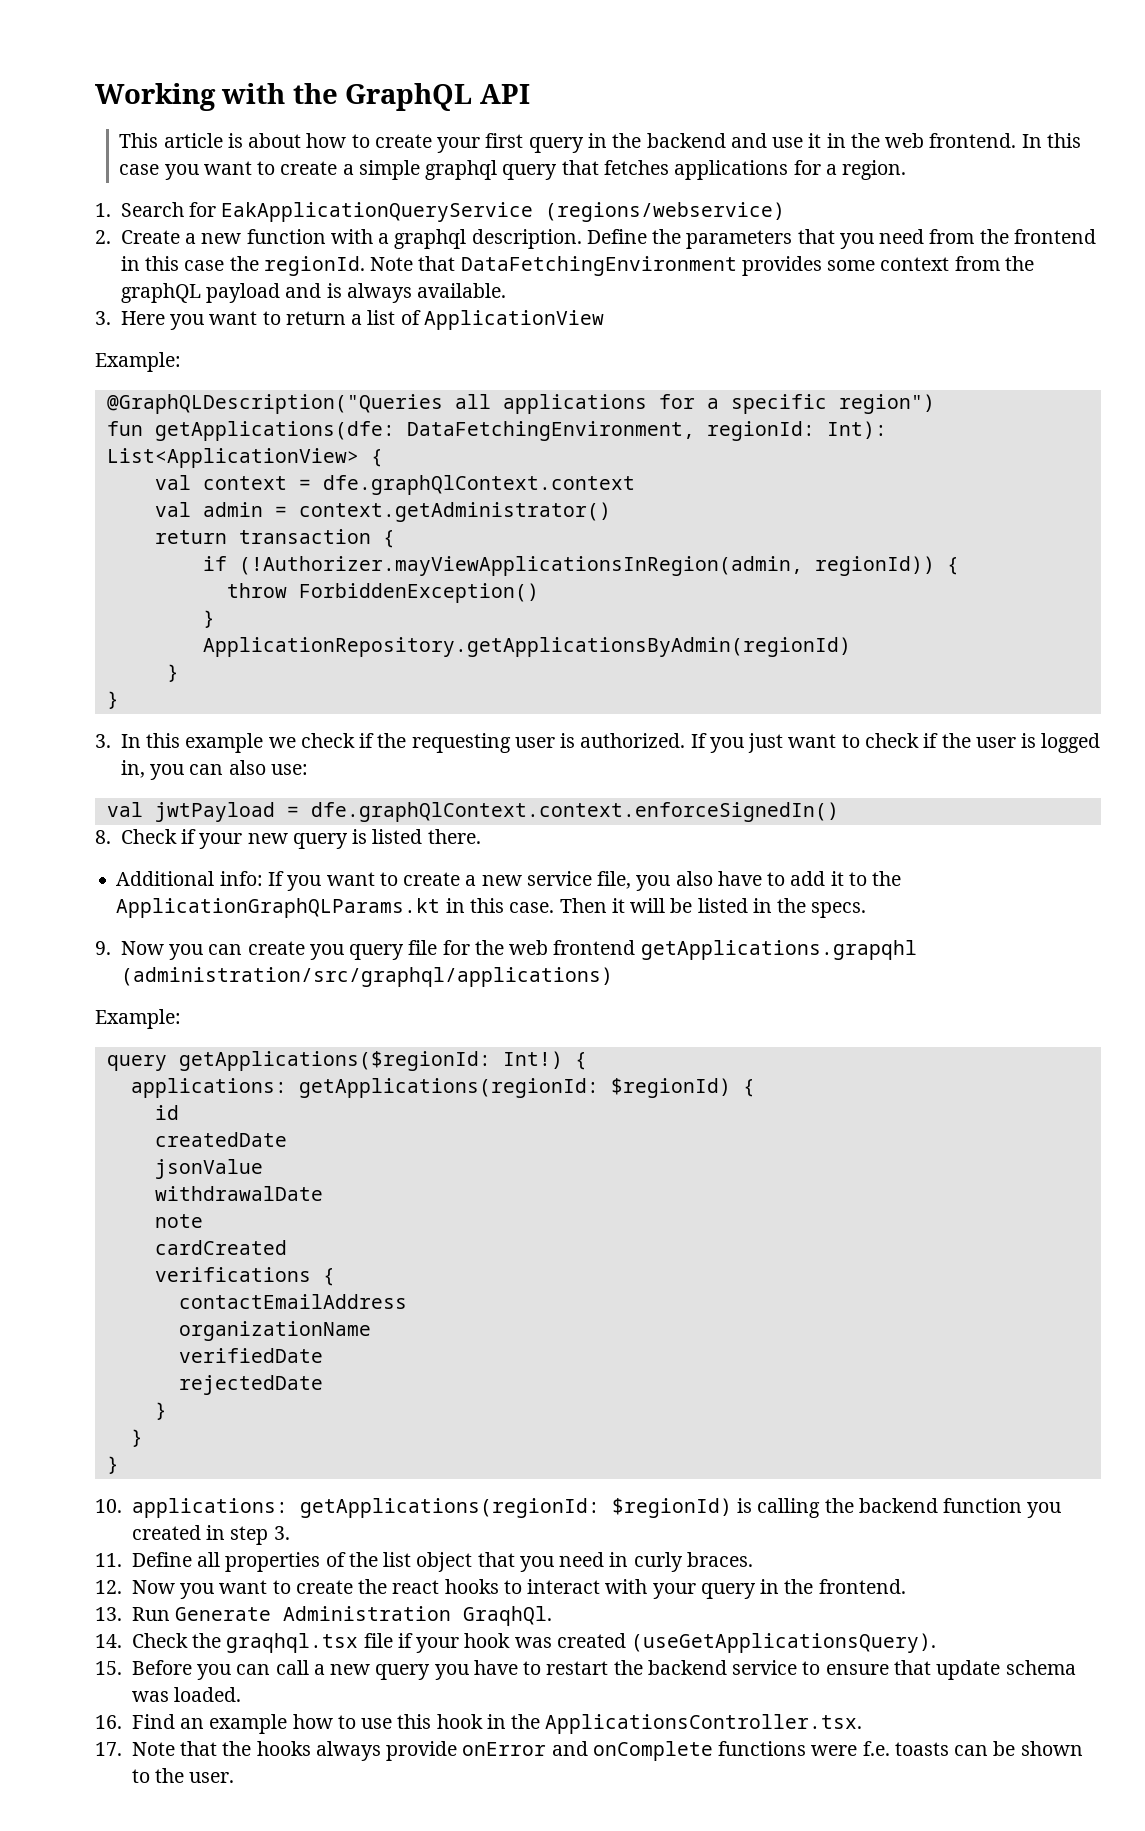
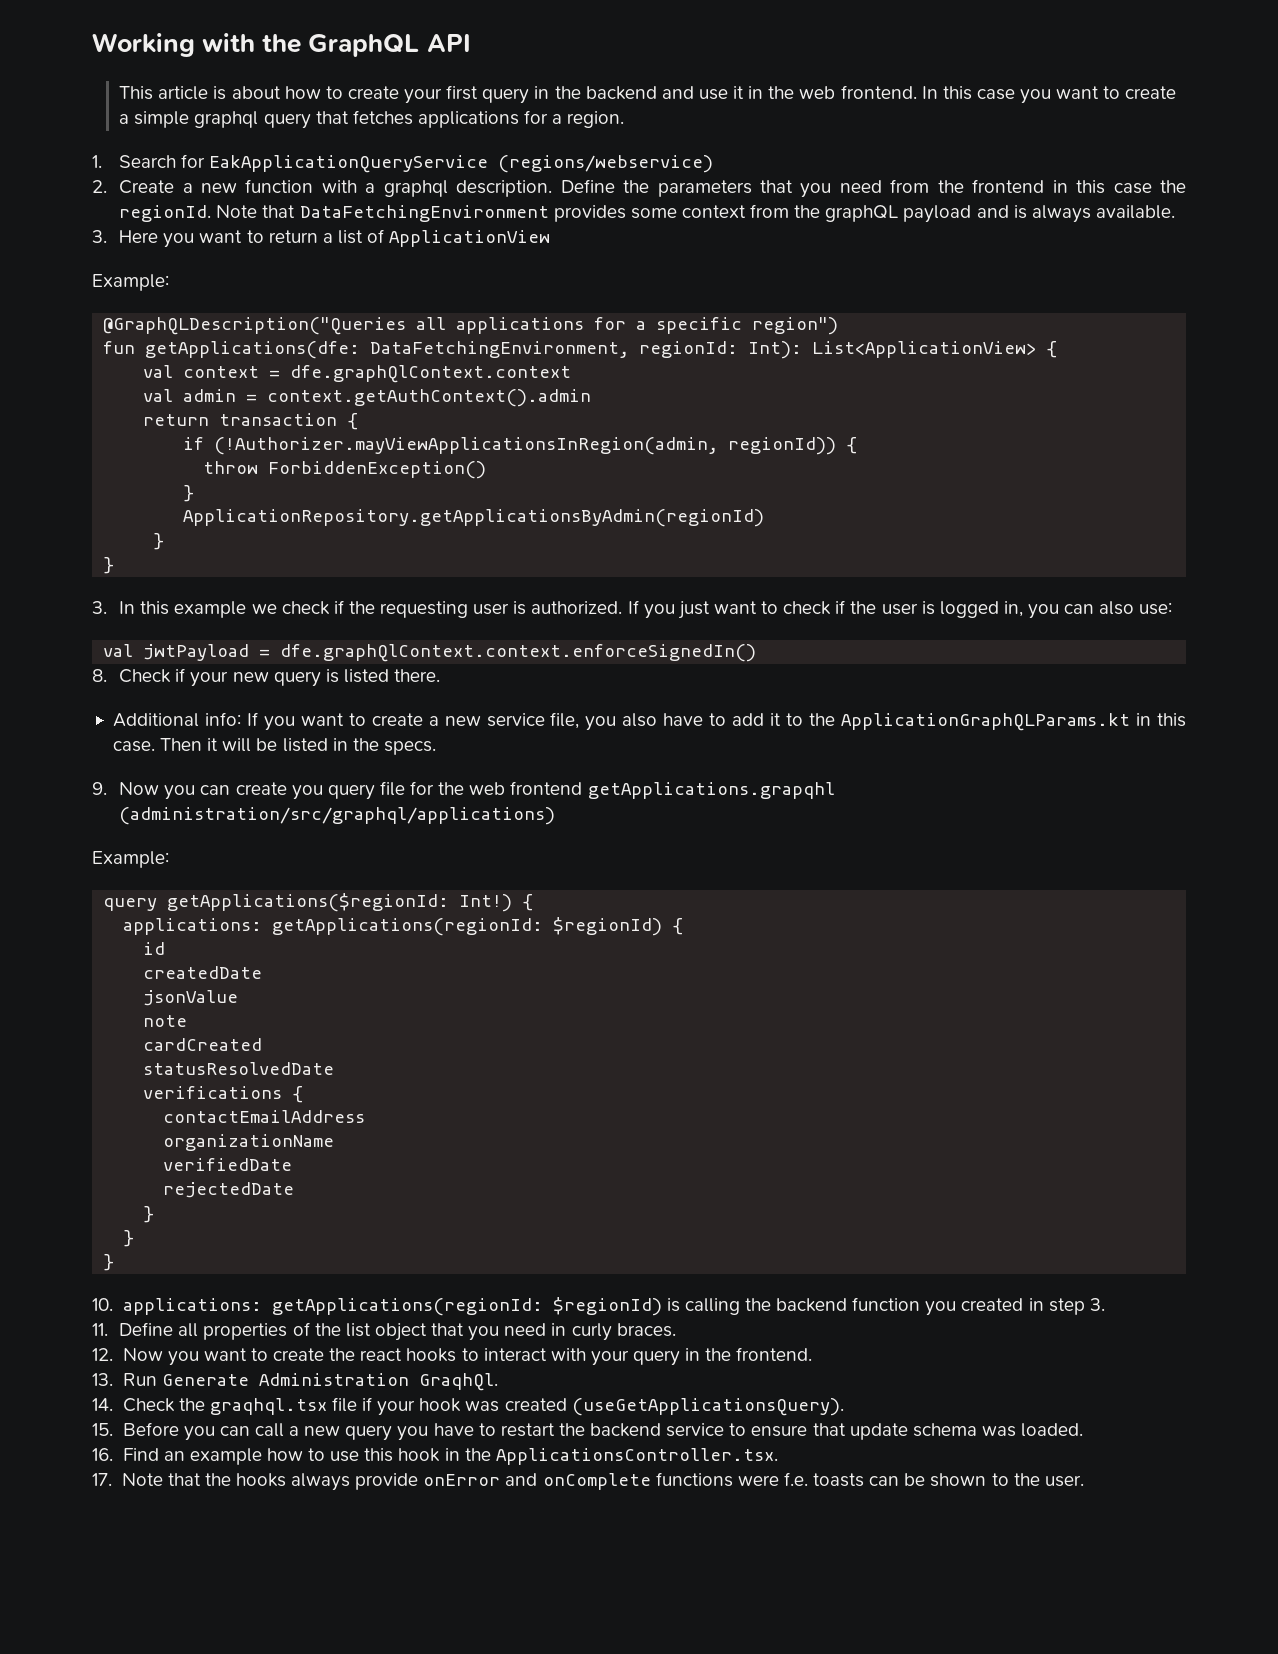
- val admin = context.getAdministrator()
+ val admin = context.getAuthContext().admin
- withdrawalDate
+ statusResolvedDate

